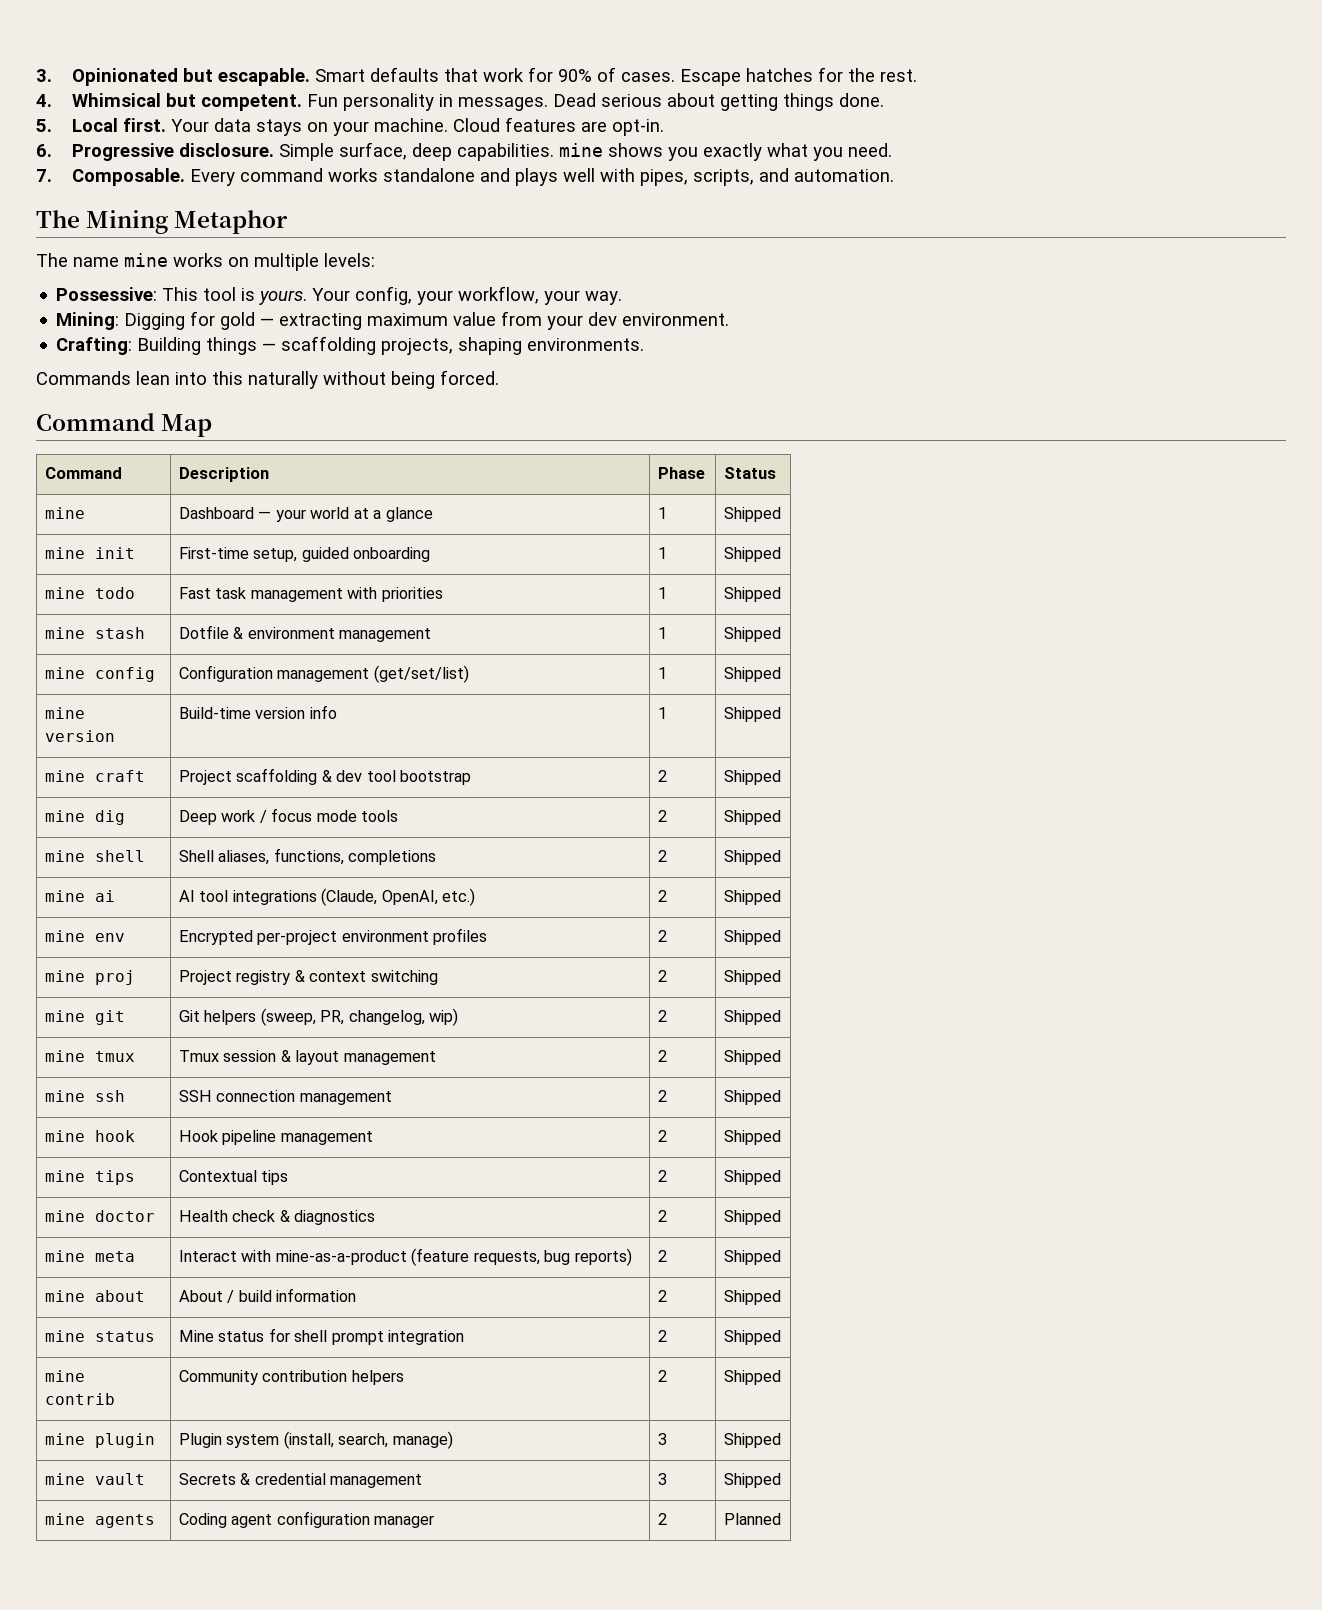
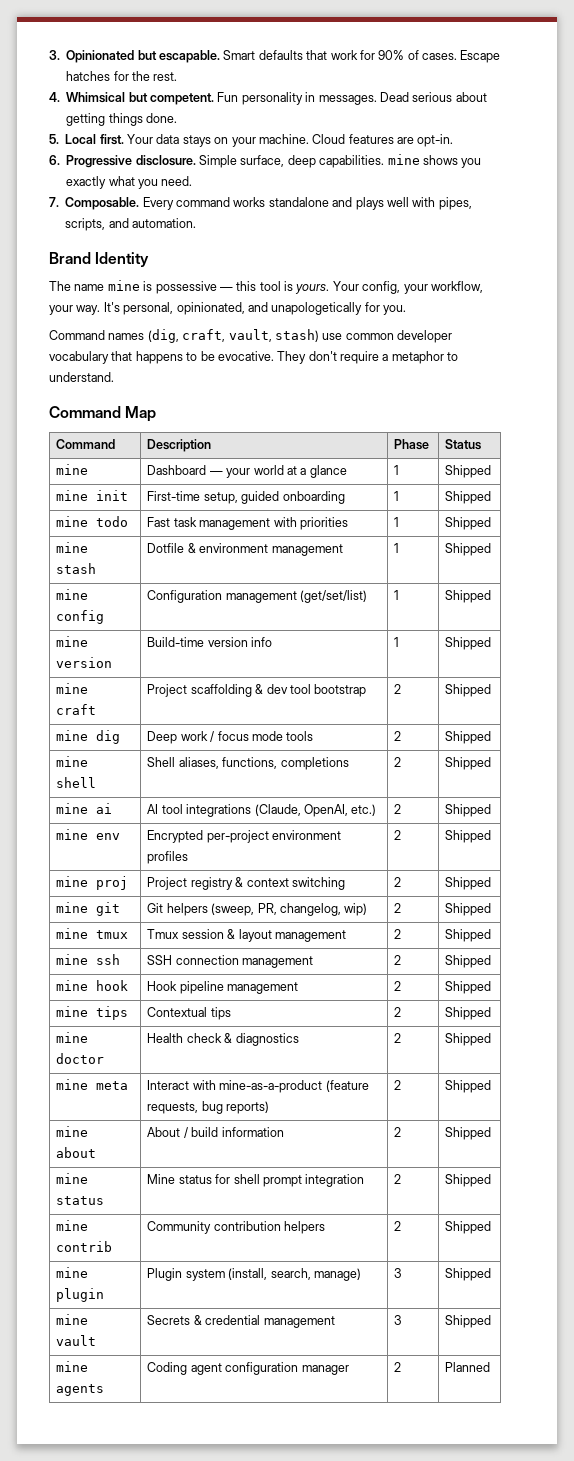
- The Mining Metaphor
+ Brand Identity
- The name mine works on multiple levels:
- Possessive: This tool is yours.
+ The name mine is possessive — this tool is yours.
- Your config, your workflow, your way.
- Mining: Digging for gold — extracting maximum value from your dev environment.
- Crafting: Building things — scaffolding projects, shaping environments.
- Commands lean into this naturally without being forced.
+ Your config, your workflow, your way. It's personal, opinionated, and unapologetically for you.
+ Command names (dig, craft, vault, stash) use common developer vocabulary that happens to be evocative. They don't require a metaphor to understand.

